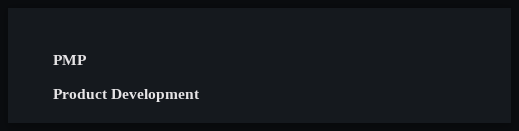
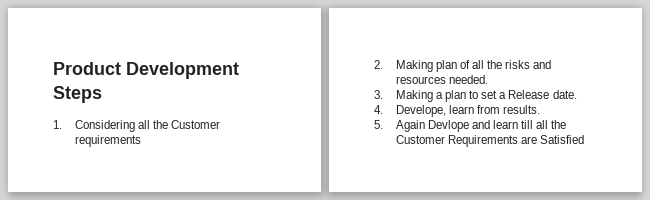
- PMP
- Product Development
+ Product Development Steps
+ 1. Considering all the Customer requirements
+ 2. Making plan of all the risks and resources needed.
+ 3. Making a plan to set a Release date.
+ 4. Develope, learn from results.
+ 5. Again Devlope and learn till all the Customer Requirements are Satisfied

